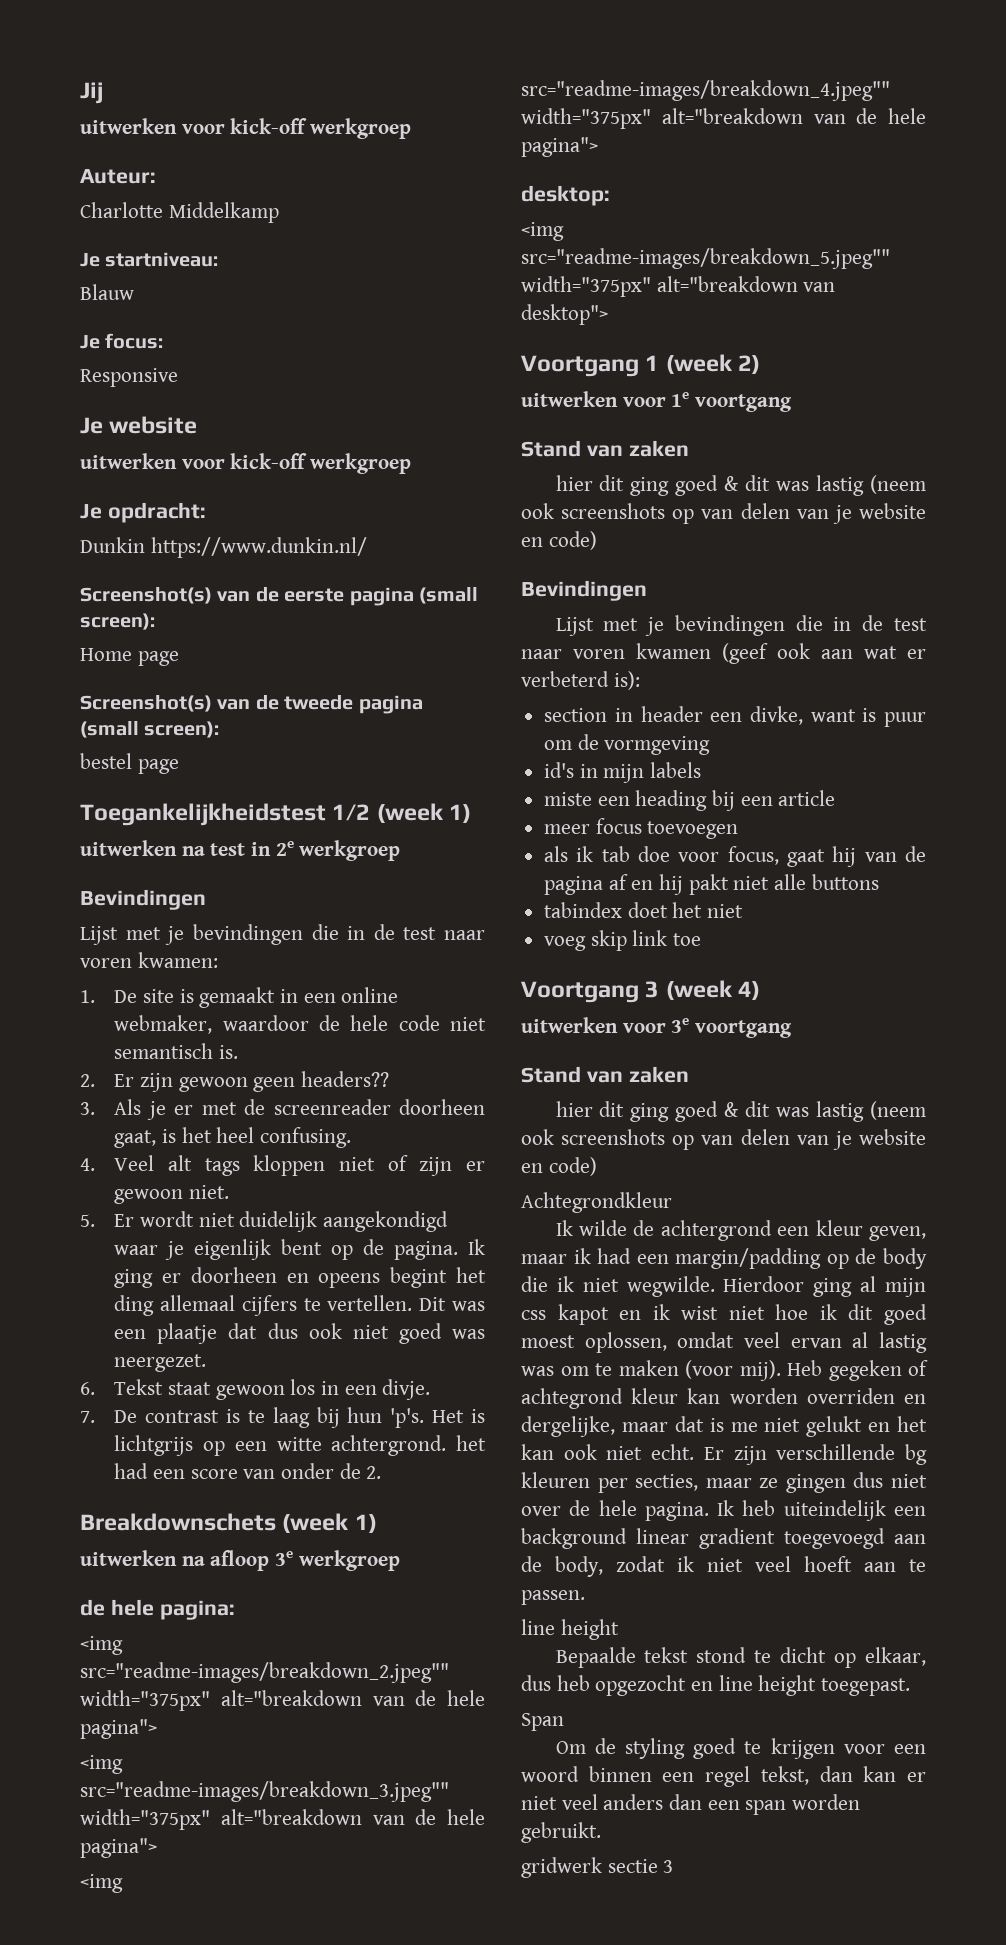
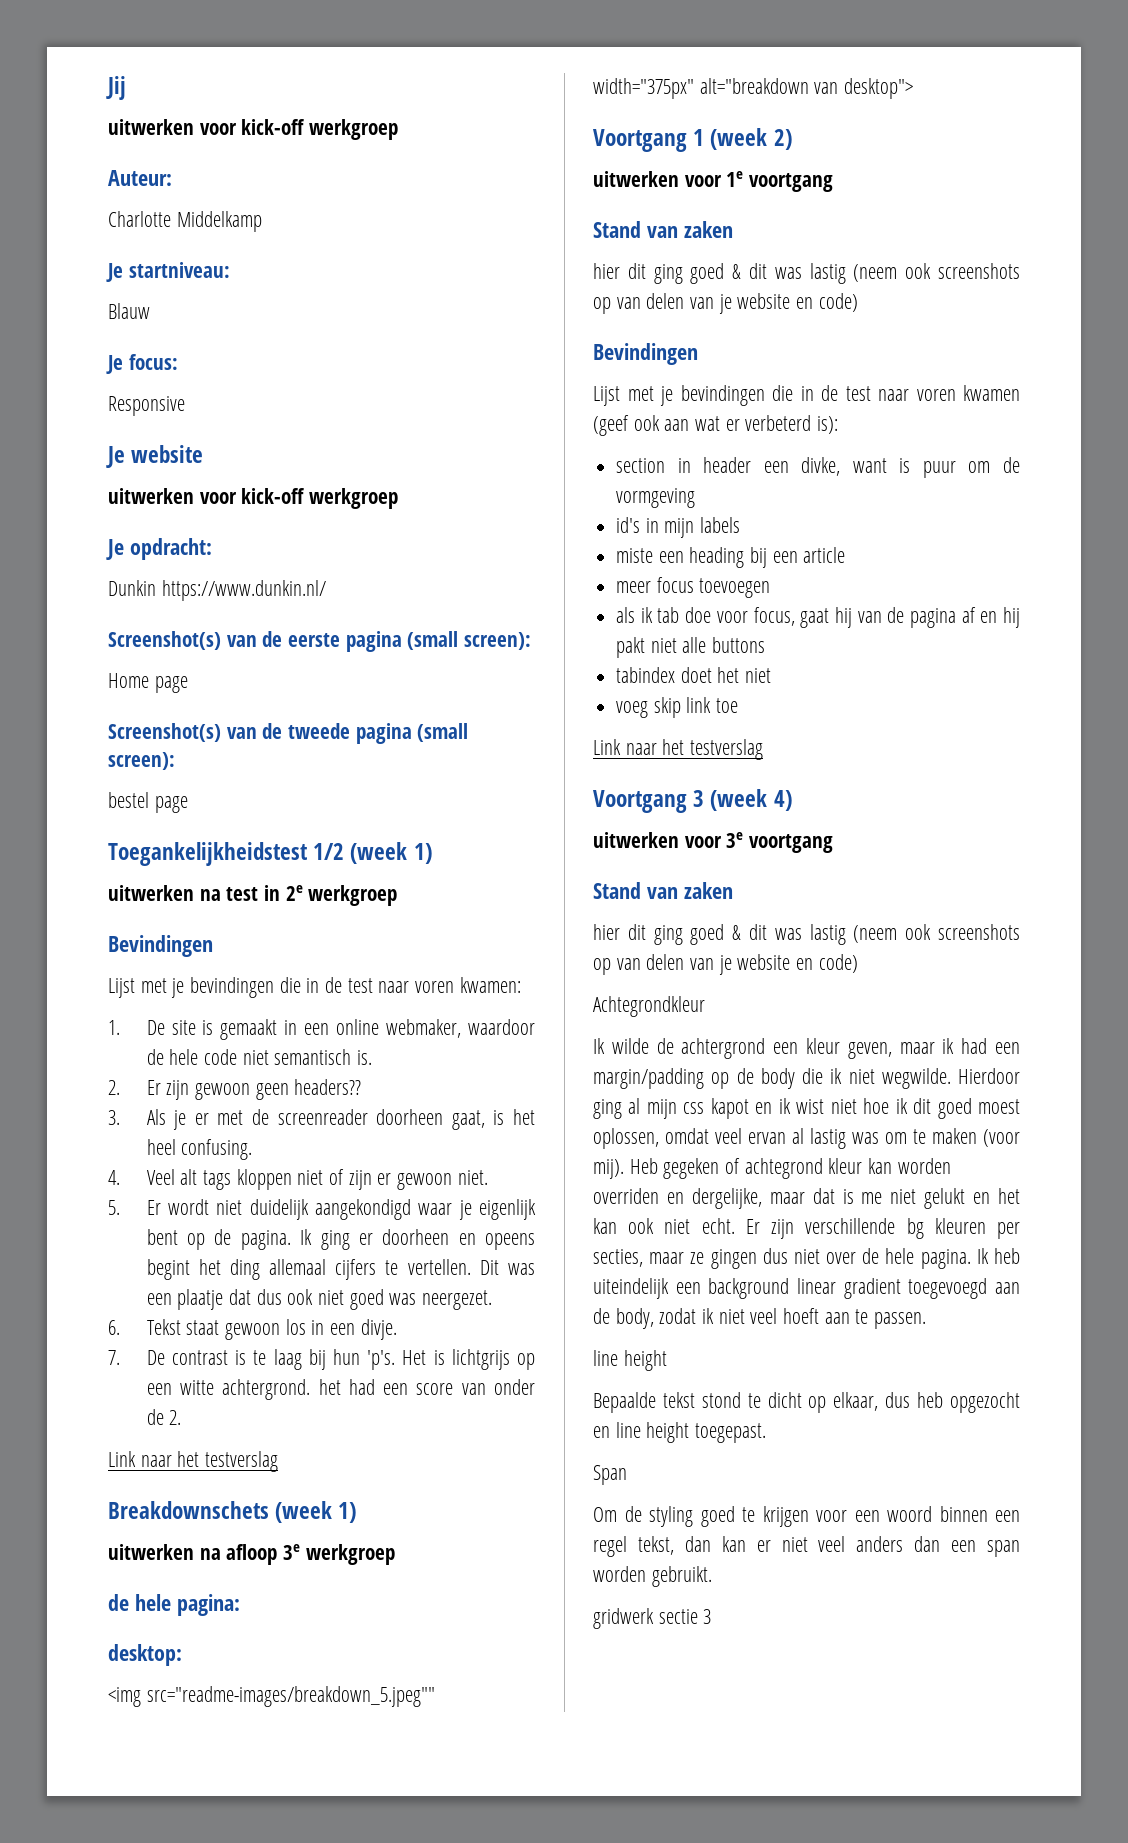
  Het is lichtgrijs op een witte achtergrond. het had een score van onder de 2.
+ Link naar het testverslag
- <img src="readme-images/breakdown_2.jpeg"" width="375px" alt="breakdown van de hele pagina">
- <img src="readme-images/breakdown_3.jpeg"" width="375px" alt="breakdown van de hele pagina">
- <img src="readme-images/breakdown_4.jpeg"" width="375px" alt="breakdown van de hele pagina">
  voeg skip link toe
+ Link naar het testverslag

